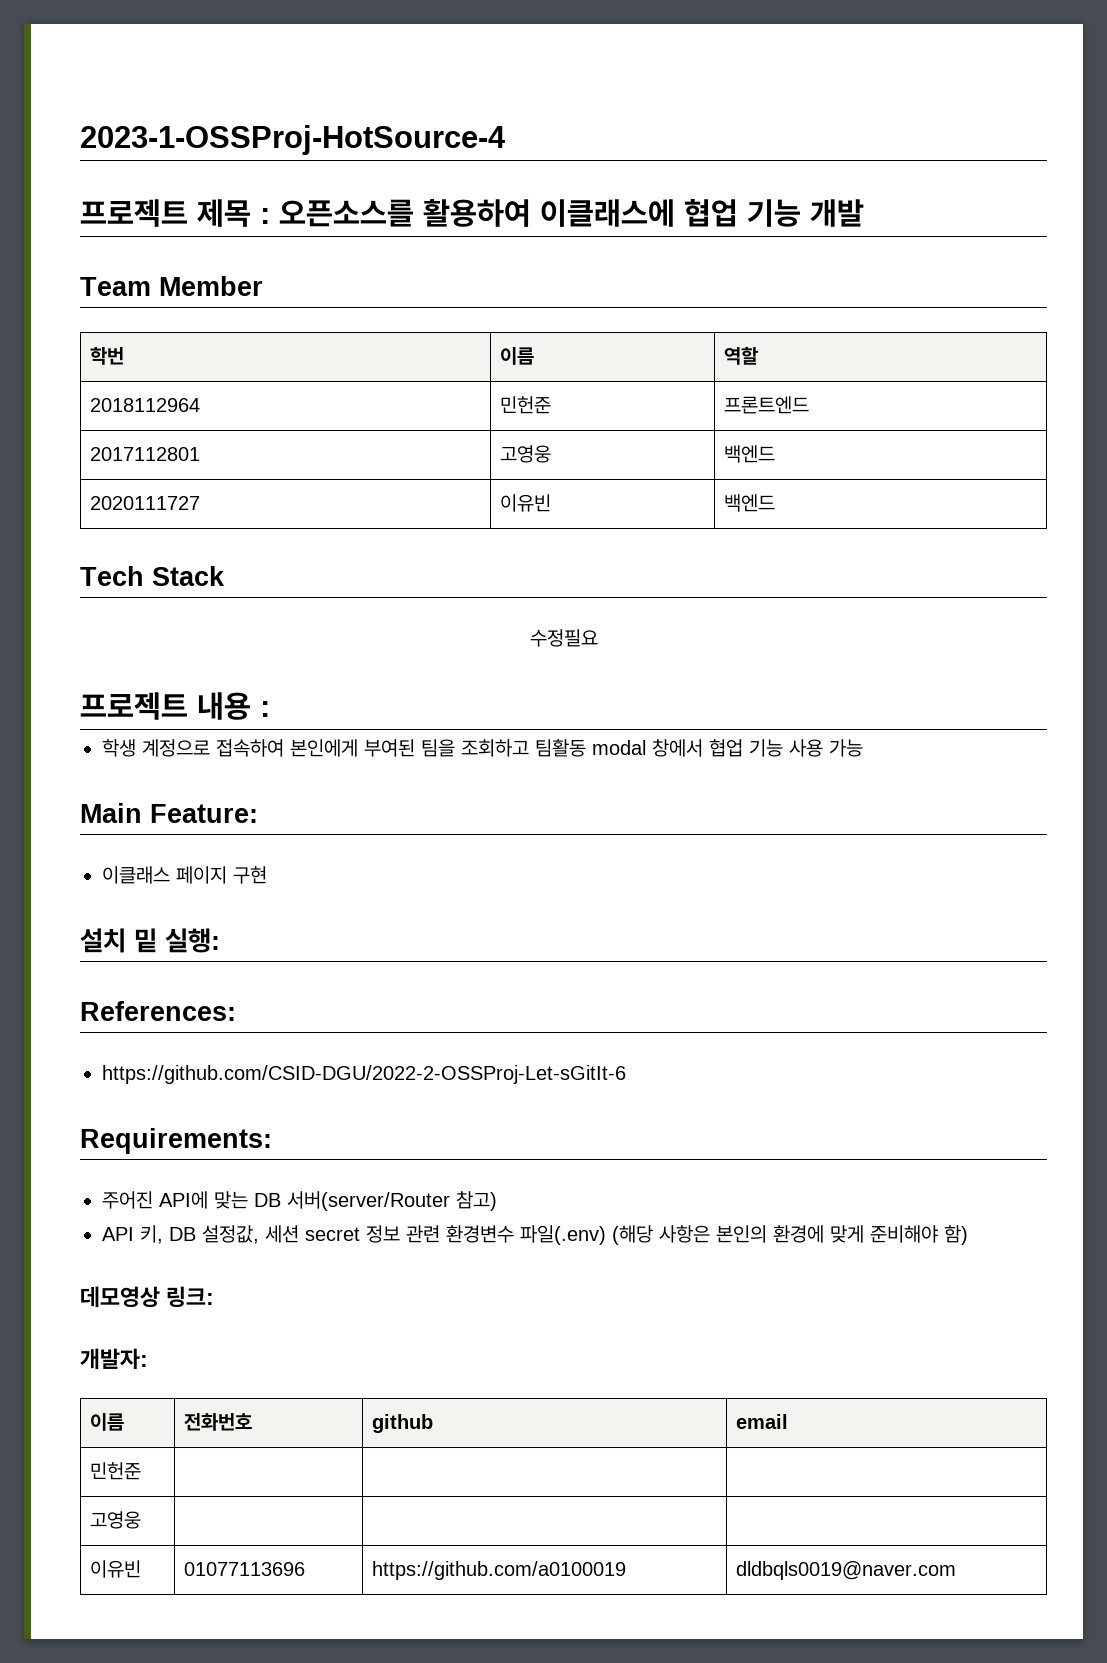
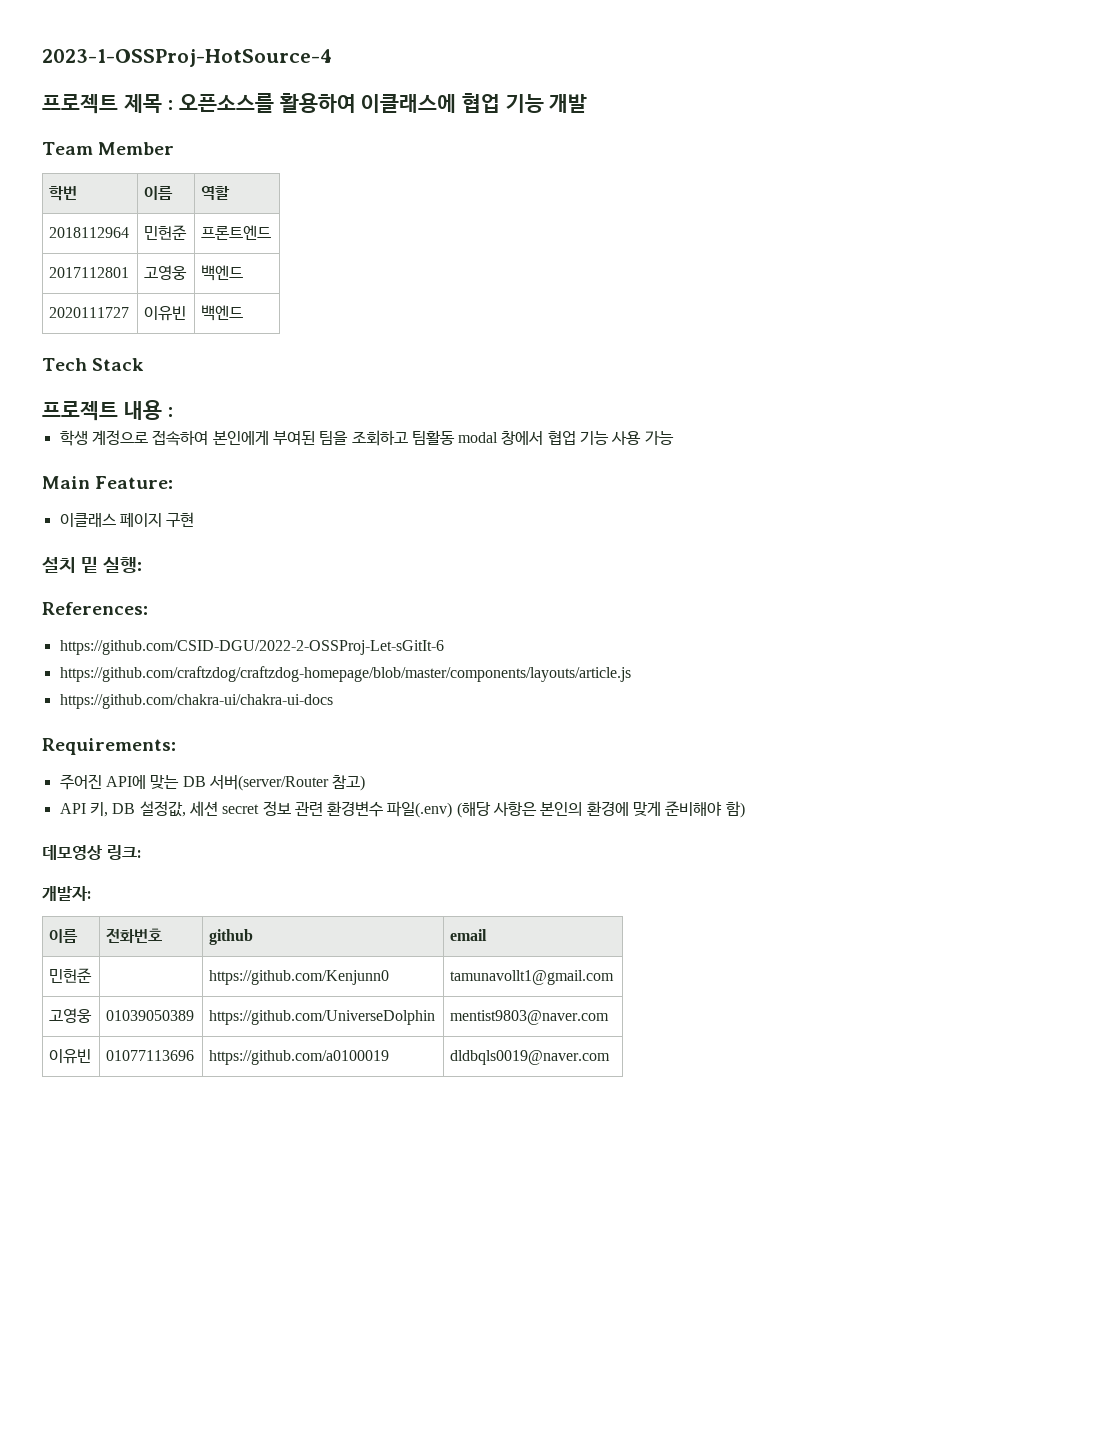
- 수정필요
+ https://github.com/craftzdog/craftzdog-homepage/blob/master/components/layouts/article.js
+ https://github.com/chakra-ui/chakra-ui-docs
- 민헌준 | | |
- 고영웅 | | |
+ 민헌준 | | https://github.com/Kenjunn0 | tamunavollt1@gmail.com
+ 고영웅 | 01039050389 | https://github.com/UniverseDolphin | mentist9803@naver.com

